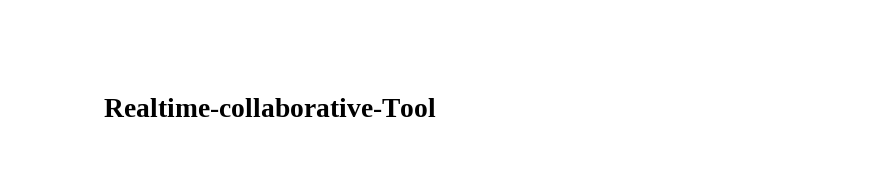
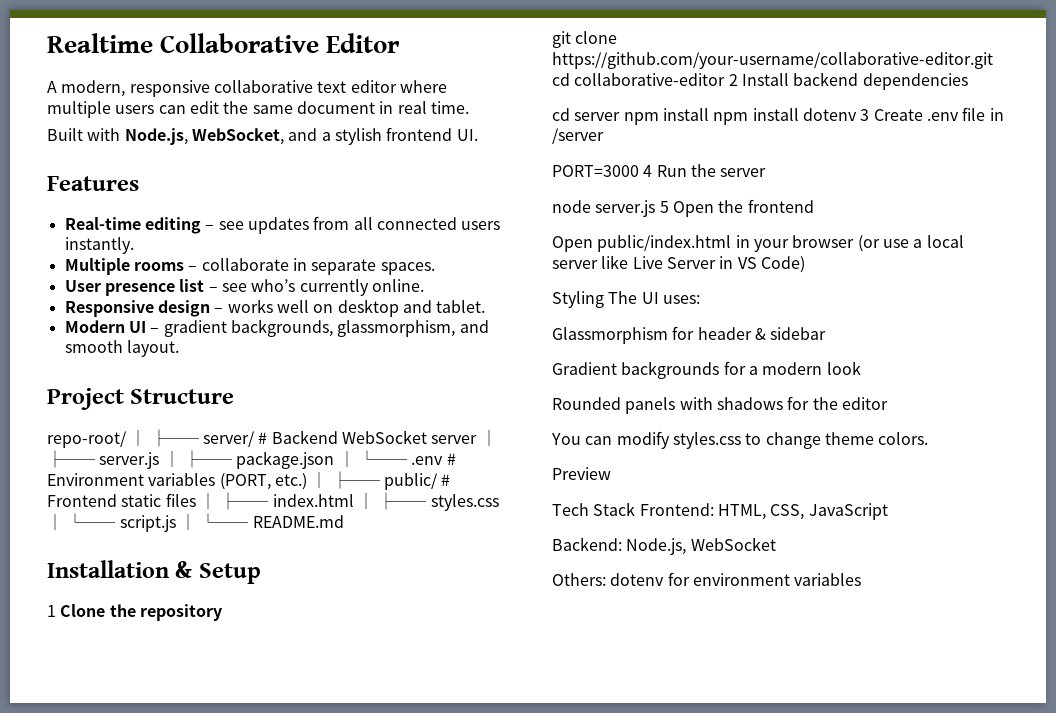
- Realtime-collaborative-Tool
+ Realtime Collaborative Editor
+ A modern, responsive collaborative text editor where multiple users can edit the same document in real time.
+ Built with Node.js, WebSocket, and a stylish frontend UI.
+ Features
+ Real-time editing – see updates from all connected users instantly.
+ Multiple rooms – collaborate in separate spaces.
+ User presence list – see who’s currently online.
+ Responsive design – works well on desktop and tablet.
+ Modern UI – gradient backgrounds, glassmorphism, and smooth layout.
+ Project Structure
+ repo-root/ │ ├── server/ # Backend WebSocket server │ ├── server.js │ ├── package.json │ └── .env # Environment variables (PORT, etc.) │ ├── public/ # Frontend static files │ ├── index.html │ ├── styles.css │ └── script.js │ └── README.md
+ Installation & Setup
+ 1 Clone the repository
+ git clone https://github.com/your-username/collaborative-editor.git cd collaborative-editor 2 Install backend dependencies
+ cd server npm install npm install dotenv 3 Create .env file in /server
+ PORT=3000 4 Run the server
+ node server.js 5 Open the frontend
+ Open public/index.html in your browser (or use a local server like Live Server in VS Code)
+ Styling The UI uses:
+ Glassmorphism for header & sidebar
+ Gradient backgrounds for a modern look
+ Rounded panels with shadows for the editor
+ You can modify styles.css to change theme colors.
+ Preview
+ Tech Stack Frontend: HTML, CSS, JavaScript
+ Backend: Node.js, WebSocket
+ Others: dotenv for environment variables

